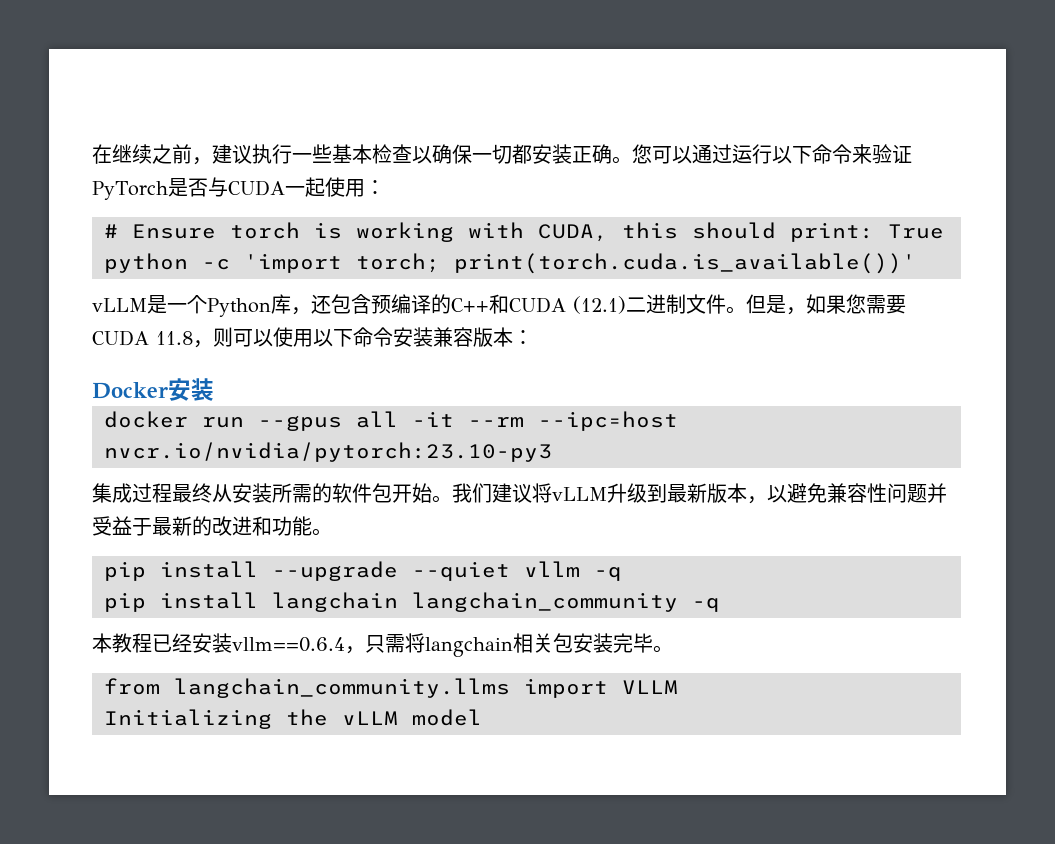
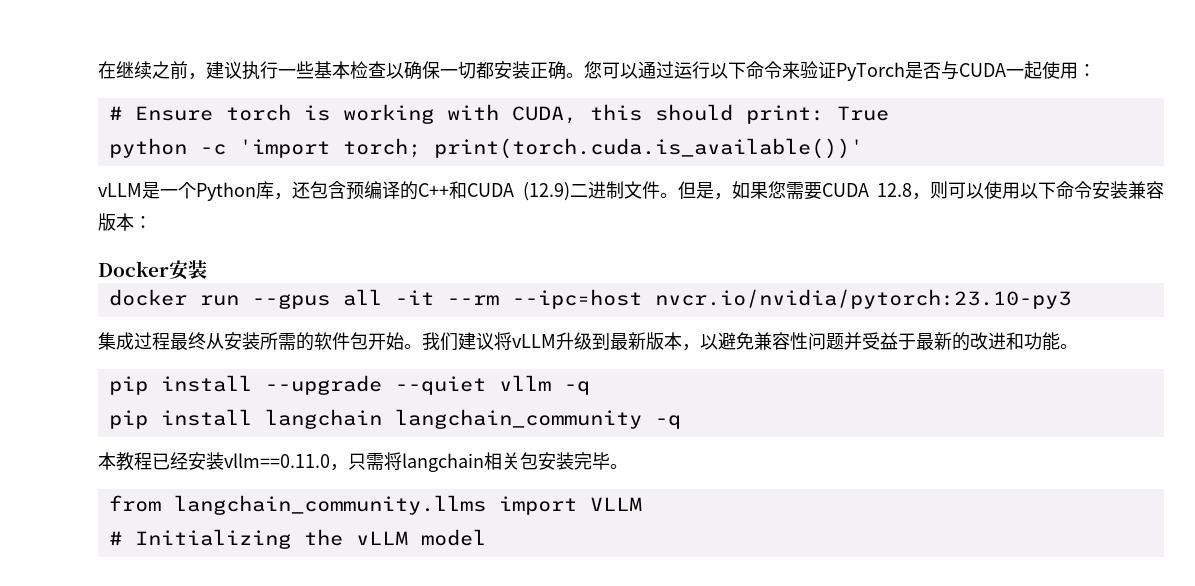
- vLLM是一个Python库，还包含预编译的C++和CUDA (12.1)二进制文件。
+ vLLM是一个Python库，还包含预编译的C++和CUDA (12.9)二进制文件。
- 但是，如果您需要CUDA 11.8，则可以使用以下命令安装兼容版本：
+ 但是，如果您需要CUDA 12.8，则可以使用以下命令安装兼容版本：
- 本教程已经安装vllm==0.6.4，只需将langchain相关包安装完毕。
+ 本教程已经安装vllm==0.11.0，只需将langchain相关包安装完毕。
- Initializing the vLLM model
+ # Initializing the vLLM model

